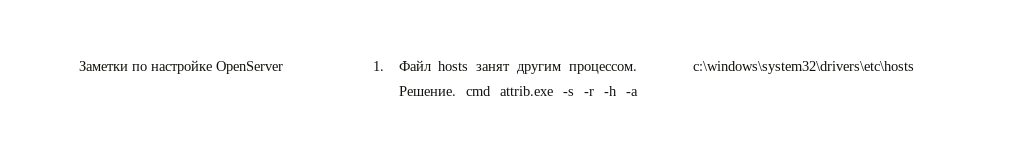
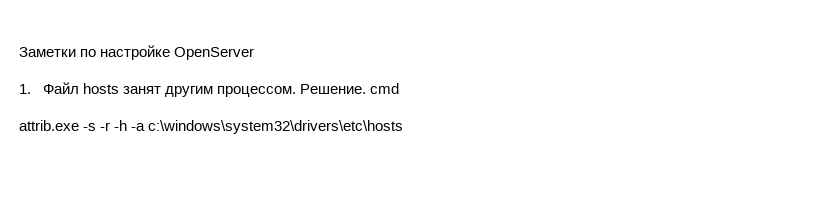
- Решение. cmd attrib.exe -s -r -h -a c:\windows\system32\drivers\etc\hosts
+ Решение. cmd
+ attrib.exe -s -r -h -a c:\windows\system32\drivers\etc\hosts

